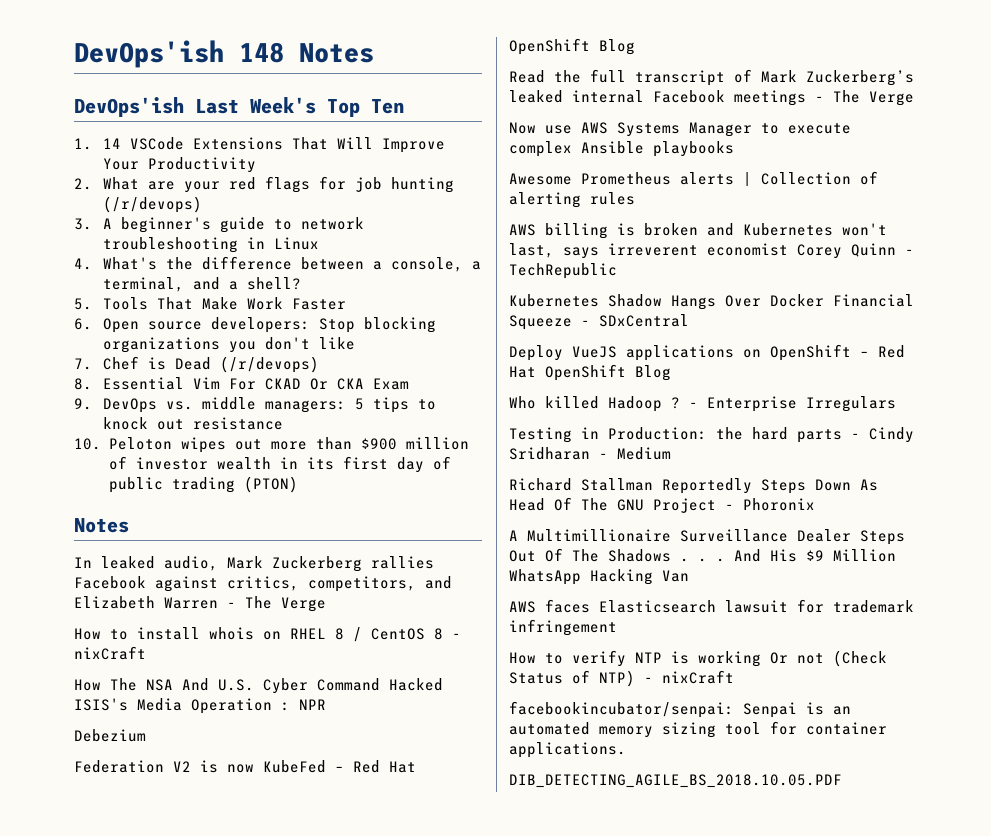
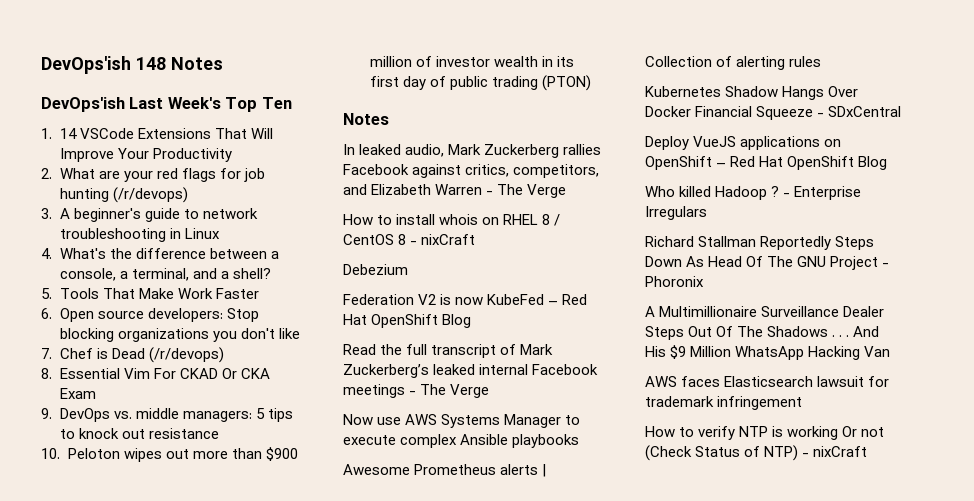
- How The NSA And U.S. Cyber Command Hacked ISIS's Media Operation : NPR
- AWS billing is broken and Kubernetes won't last, says irreverent economist Corey Quinn - TechRepublic
- Testing in Production: the hard parts - Cindy Sridharan - Medium
- facebookincubator/senpai: Senpai is an automated memory sizing tool for container applications.
- DIB_DETECTING_AGILE_BS_2018.10.05.PDF

